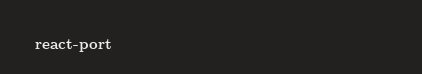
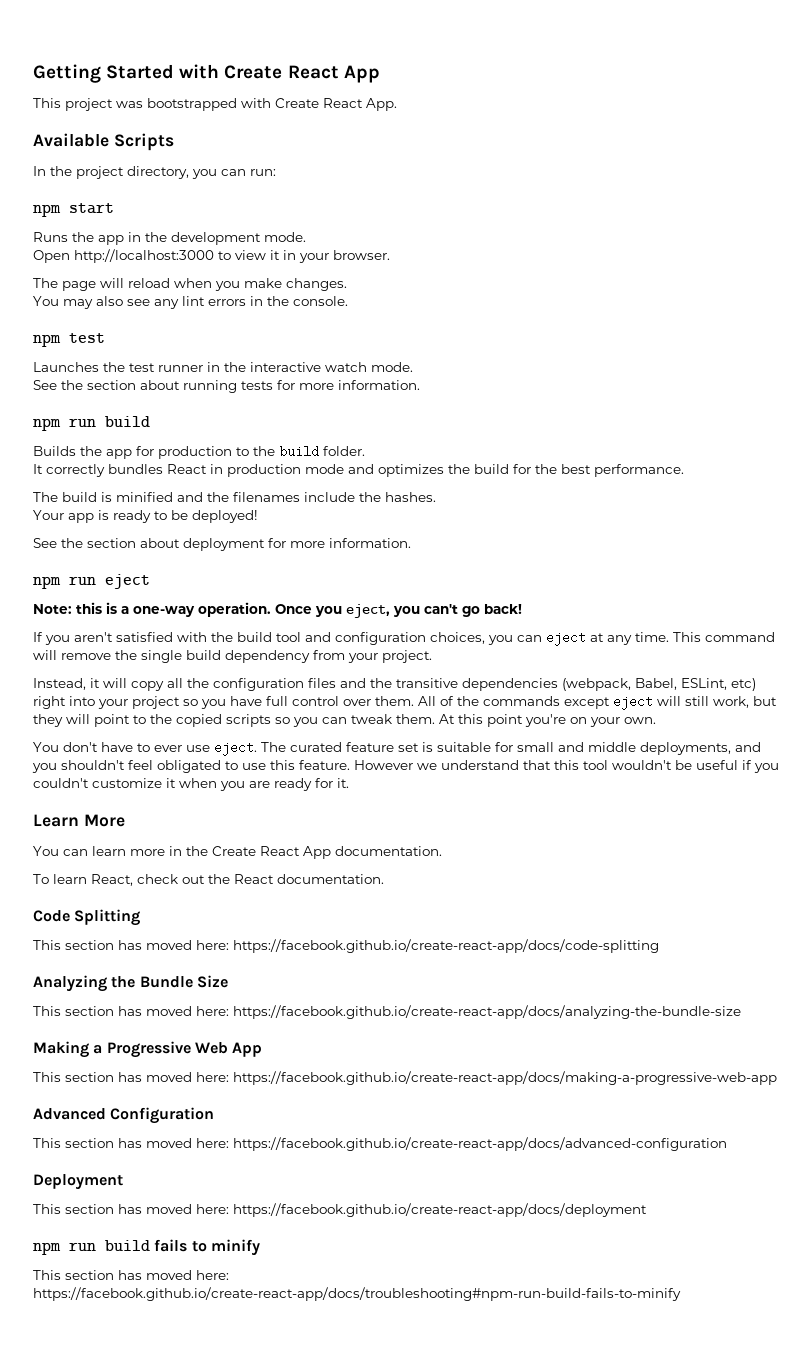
- react-port
+ Getting Started with Create React App
+ This project was bootstrapped with Create React App.
+ Available Scripts
+ In the project directory, you can run:
+ npm start
+ Runs the app in the development mode.
+ Open http://localhost:3000 to view it in your browser.
+ The page will reload when you make changes.
+ You may also see any lint errors in the console.
+ npm test
+ Launches the test runner in the interactive watch mode.
+ See the section about running tests for more information.
+ npm run build
+ Builds the app for production to the build folder.
+ It correctly bundles React in production mode and optimizes the build for the best performance.
+ The build is minified and the filenames include the hashes.
+ Your app is ready to be deployed!
+ See the section about deployment for more information.
+ npm run eject
+ Note: this is a one-way operation. Once you eject, you can't go back!
+ If you aren't satisfied with the build tool and configuration choices, you can eject at any time. This command will remove the single build dependency from your project.
+ Instead, it will copy all the configuration files and the transitive dependencies (webpack, Babel, ESLint, etc) right into your project so you have full control over them. All of the commands except eject will still work, but they will point to the copied scripts so you can tweak them. At this point you're on your own.
+ You don't have to ever use eject. The curated feature set is suitable for small and middle deployments, and you shouldn't feel obligated to use this feature. However we understand that this tool wouldn't be useful if you couldn't customize it when you are ready for it.
+ Learn More
+ You can learn more in the Create React App documentation.
+ To learn React, check out the React documentation.
+ Code Splitting
+ This section has moved here: https://facebook.github.io/create-react-app/docs/code-splitting
+ Analyzing the Bundle Size
+ This section has moved here: https://facebook.github.io/create-react-app/docs/analyzing-the-bundle-size
+ Making a Progressive Web App
+ This section has moved here: https://facebook.github.io/create-react-app/docs/making-a-progressive-web-app
+ Advanced Configuration
+ This section has moved here: https://facebook.github.io/create-react-app/docs/advanced-configuration
+ Deployment
+ This section has moved here: https://facebook.github.io/create-react-app/docs/deployment
+ npm run build fails to minify
+ This section has moved here: https://facebook.github.io/create-react-app/docs/troubleshooting#npm-run-build-fails-to-minify

